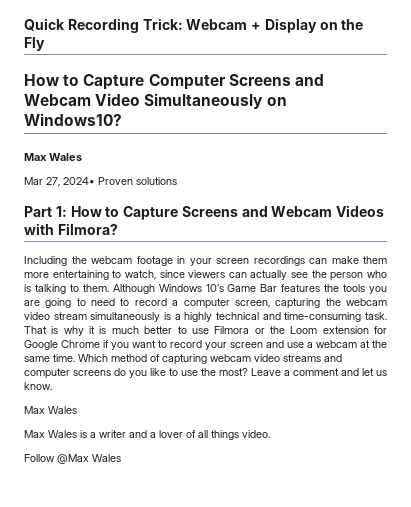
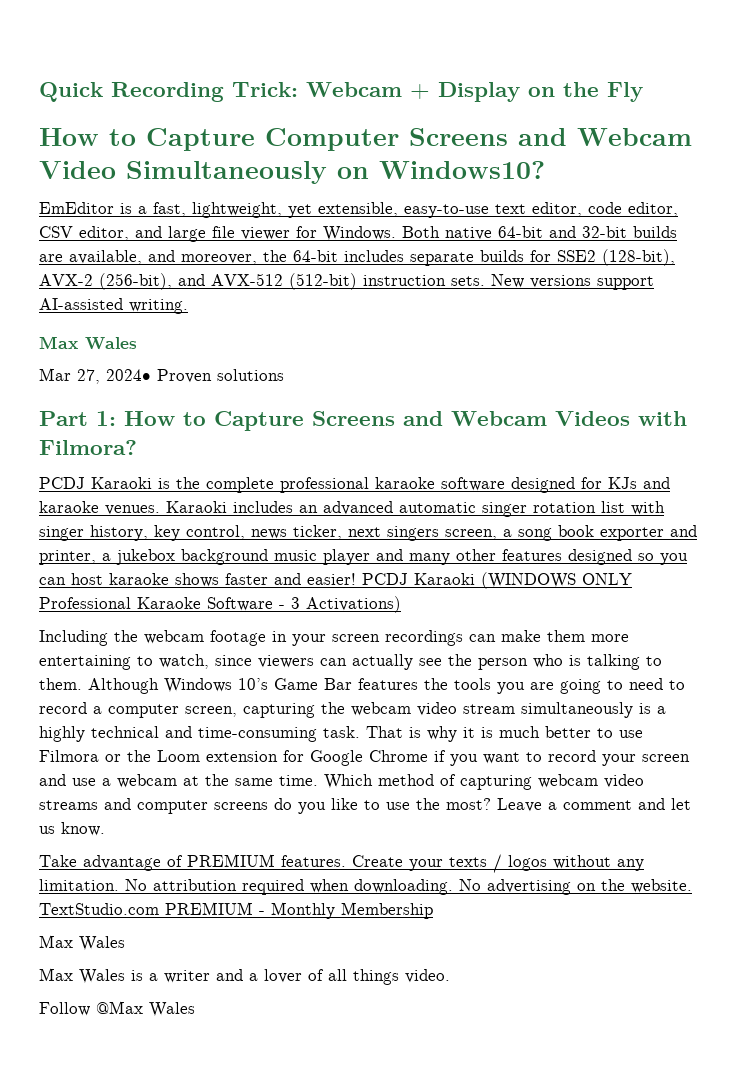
+ EmEditor is a fast, lightweight, yet extensible, easy-to-use text editor, code editor, CSV editor, and large file viewer for Windows. Both native 64-bit and 32-bit builds are available, and moreover, the 64-bit includes separate builds for SSE2 (128-bit), AVX-2 (256-bit), and AVX-512 (512-bit) instruction sets. New versions support AI-assisted writing.
+ PCDJ Karaoki is the complete professional karaoke software designed for KJs and karaoke venues. Karaoki includes an advanced automatic singer rotation list with singer history, key control, news ticker, next singers screen, a song book exporter and printer, a jukebox background music player and many other features designed so you can host karaoke shows faster and easier! PCDJ Karaoki (WINDOWS ONLY Professional Karaoke Software - 3 Activations)
+ Take advantage of PREMIUM features. Create your texts / logos without any limitation. No attribution required when downloading. No advertising on the website. TextStudio.com PREMIUM - Monthly Membership

